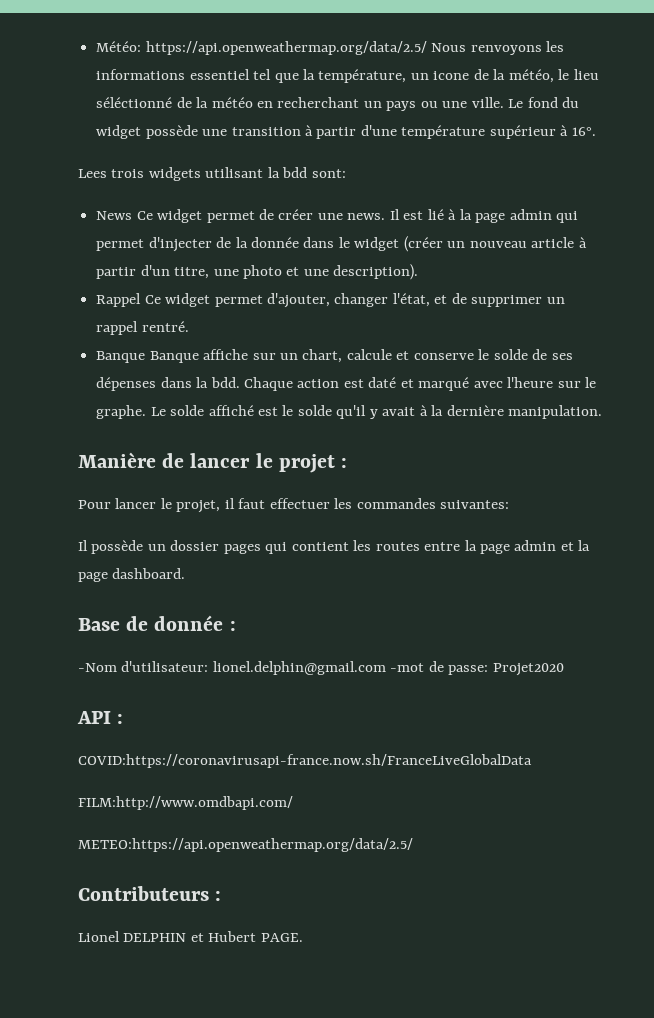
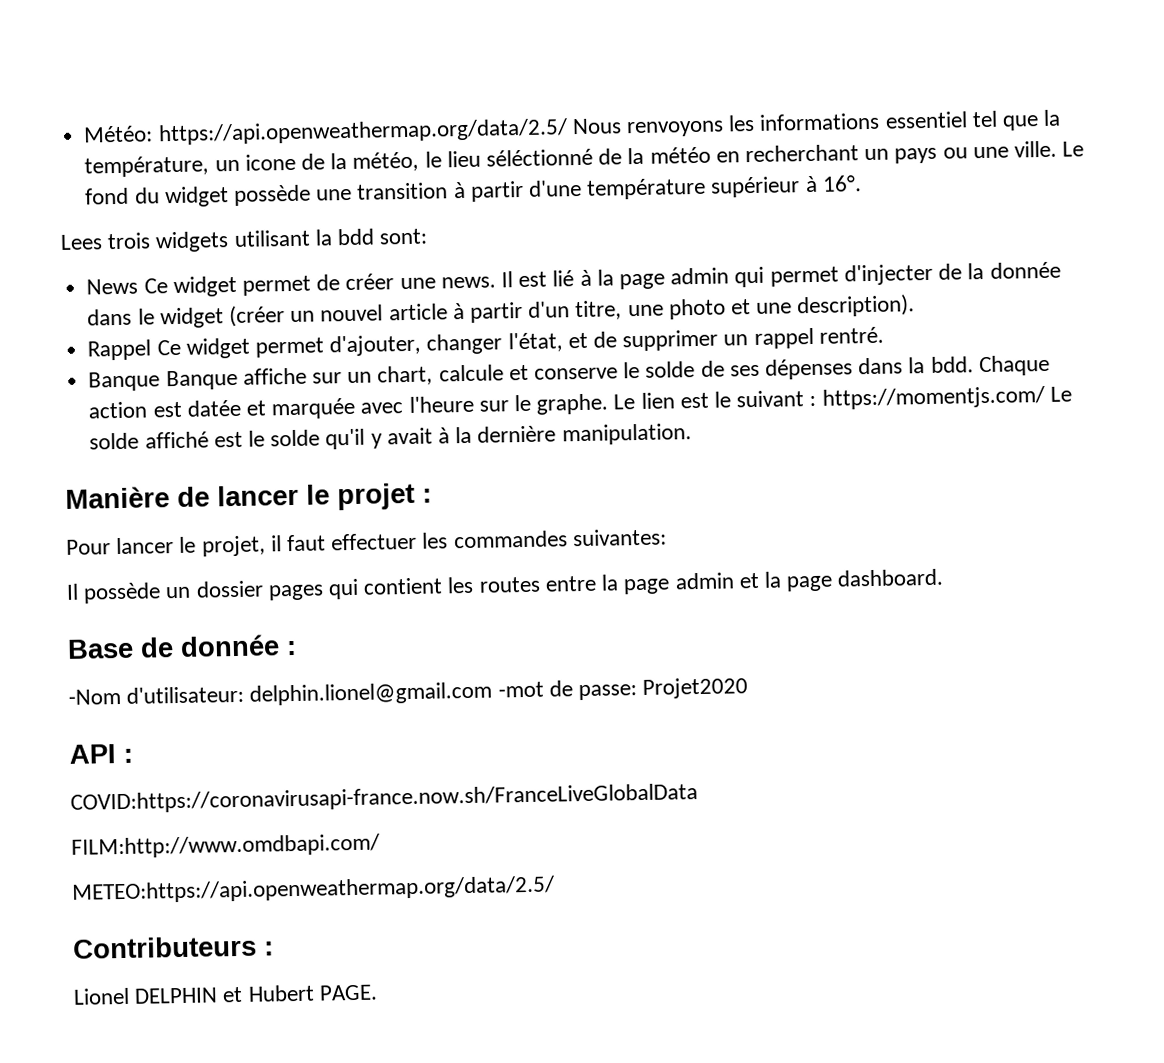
- Il est lié à la page admin qui permet d'injecter de la donnée dans le widget (créer un nouveau article à partir d'un titre, une photo et une description).
+ Il est lié à la page admin qui permet d'injecter de la donnée dans le widget (créer un nouvel article à partir d'un titre, une photo et une description).
- Chaque action est daté et marqué avec l'heure sur le graphe.
+ Chaque action est datée et marquée avec l'heure sur le graphe.
- Le solde affiché est le solde qu'il y avait à la dernière manipulation.
+ Le lien est le suivant : https://momentjs.com/ Le solde affiché est le solde qu'il y avait à la dernière manipulation.
- -Nom d'utilisateur: lionel.delphin@gmail.com -mot de passe: Projet2020
+ -Nom d'utilisateur: delphin.lionel@gmail.com -mot de passe: Projet2020

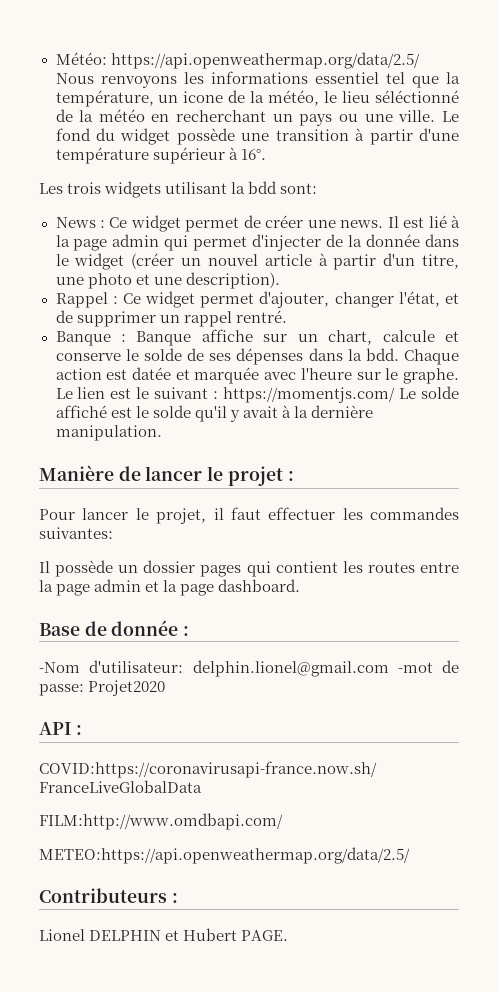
- Lees trois widgets utilisant la bdd sont:
+ Les trois widgets utilisant la bdd sont:
- News Ce widget permet de créer une news.
+ News : Ce widget permet de créer une news.
- Rappel Ce widget permet d'ajouter, changer l'état, et de supprimer un rappel rentré.
+ Rappel : Ce widget permet d'ajouter, changer l'état, et de supprimer un rappel rentré.
- Banque Banque affiche sur un chart, calcule et conserve le solde de ses dépenses dans la bdd.
+ Banque : Banque affiche sur un chart, calcule et conserve le solde de ses dépenses dans la bdd.

